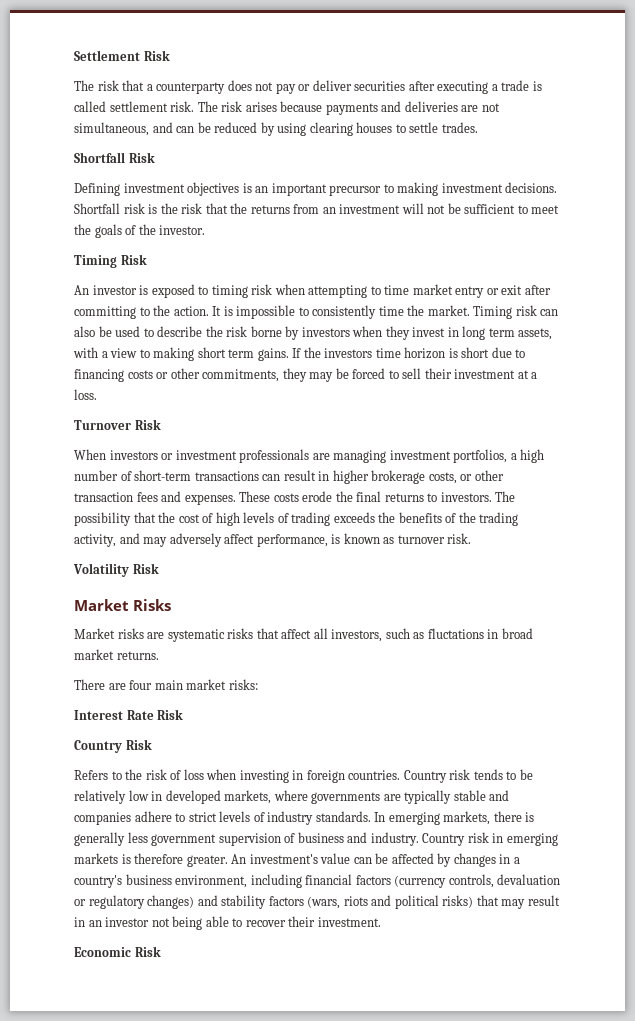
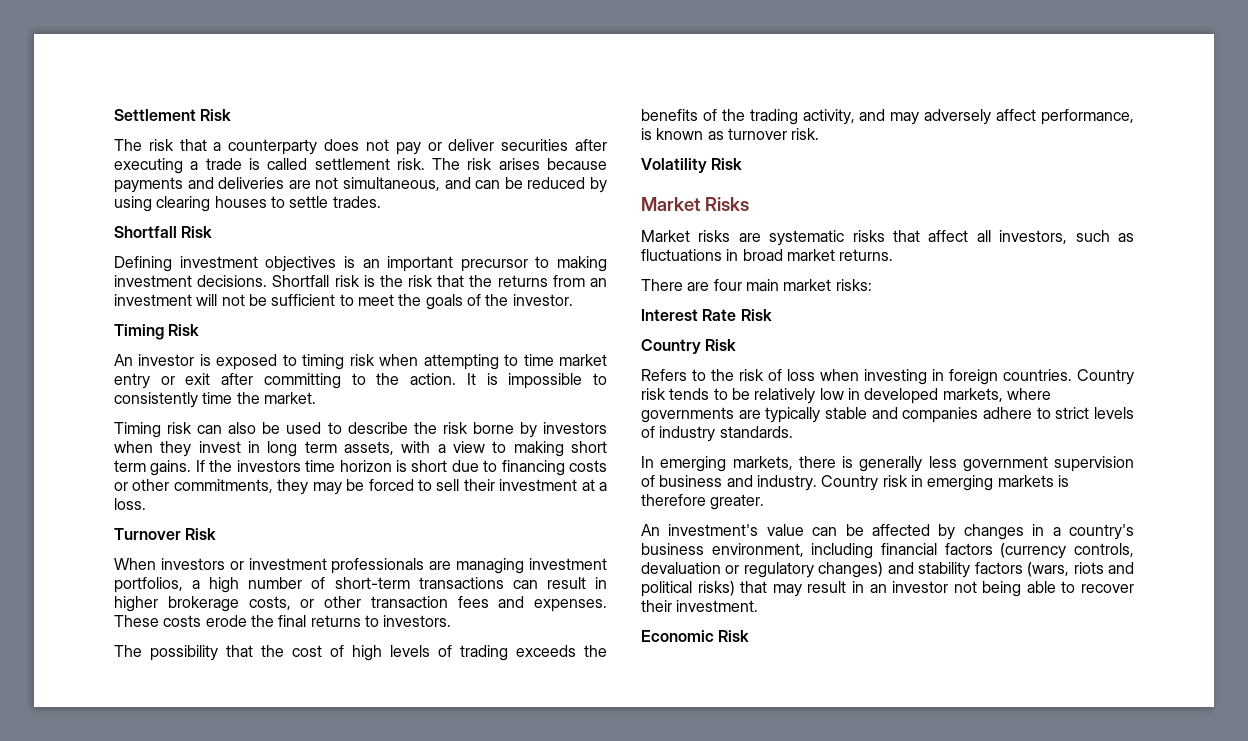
- It is impossible to consistently time the market. Timing risk can also be used to describe the risk borne by investors when they invest in long term assets, with a view to making short term gains.
+ It is impossible to consistently time the market.
+ Timing risk can also be used to describe the risk borne by investors when they invest in long term assets, with a view to making short term gains.
- These costs erode the final returns to investors. The possibility that the cost of high levels of trading exceeds the benefits of the trading activity, and may adversely affect performance, is known as turnover risk.
+ These costs erode the final returns to investors.
+ The possibility that the cost of high levels of trading exceeds the benefits of the trading activity, and may adversely affect performance, is known as turnover risk.
- Market risks are systematic risks that affect all investors, such as fluctations in broad market returns.
+ Market risks are systematic risks that affect all investors, such as fluctuations in broad market returns.
- Country risk tends to be relatively low in developed markets, where governments are typically stable and companies adhere to strict levels of industry standards. In emerging markets, there is generally less government supervision of business and industry.
+ Country risk tends to be relatively low in developed markets, where governments are typically stable and companies adhere to strict levels of industry standards.
+ In emerging markets, there is generally less government supervision of business and industry.
- Country risk in emerging markets is therefore greater. An investment's value can be affected by changes in a country's business environment, including financial factors (currency controls, devaluation or regulatory changes) and stability factors (wars, riots and political risks) that may result in an investor not being able to recover their investment.
+ Country risk in emerging markets is therefore greater.
+ An investment's value can be affected by changes in a country's business environment, including financial factors (currency controls, devaluation or regulatory changes) and stability factors (wars, riots and political risks) that may result in an investor not being able to recover their investment.

